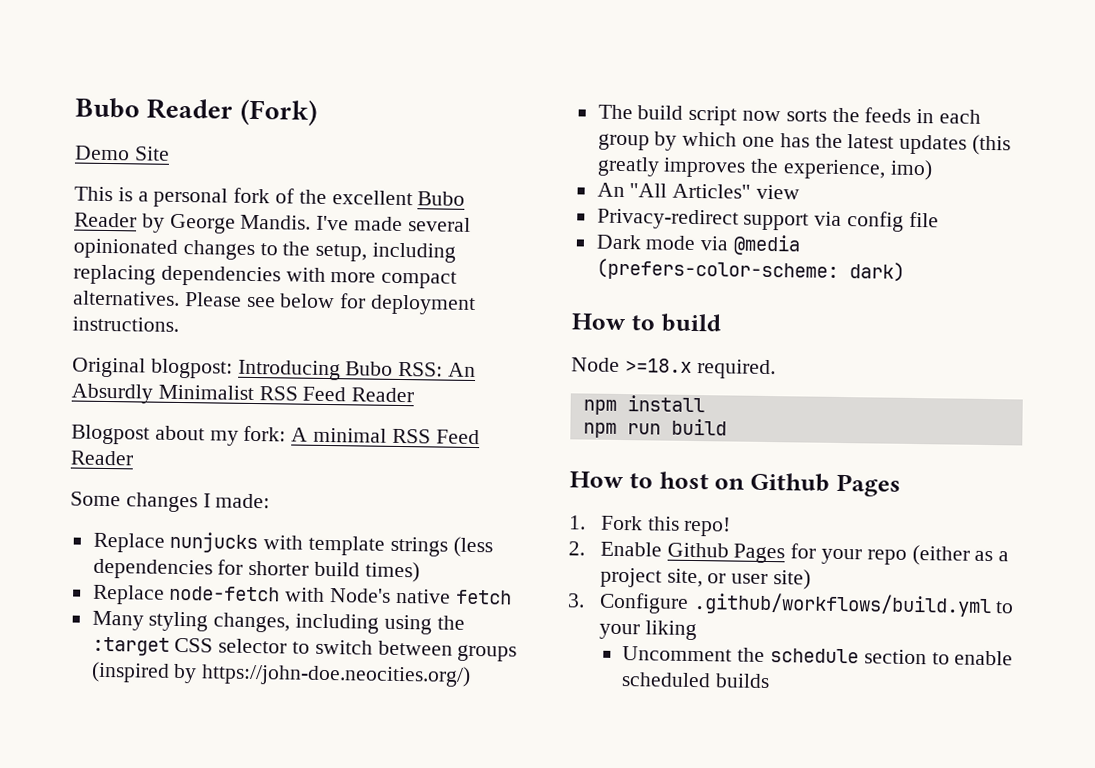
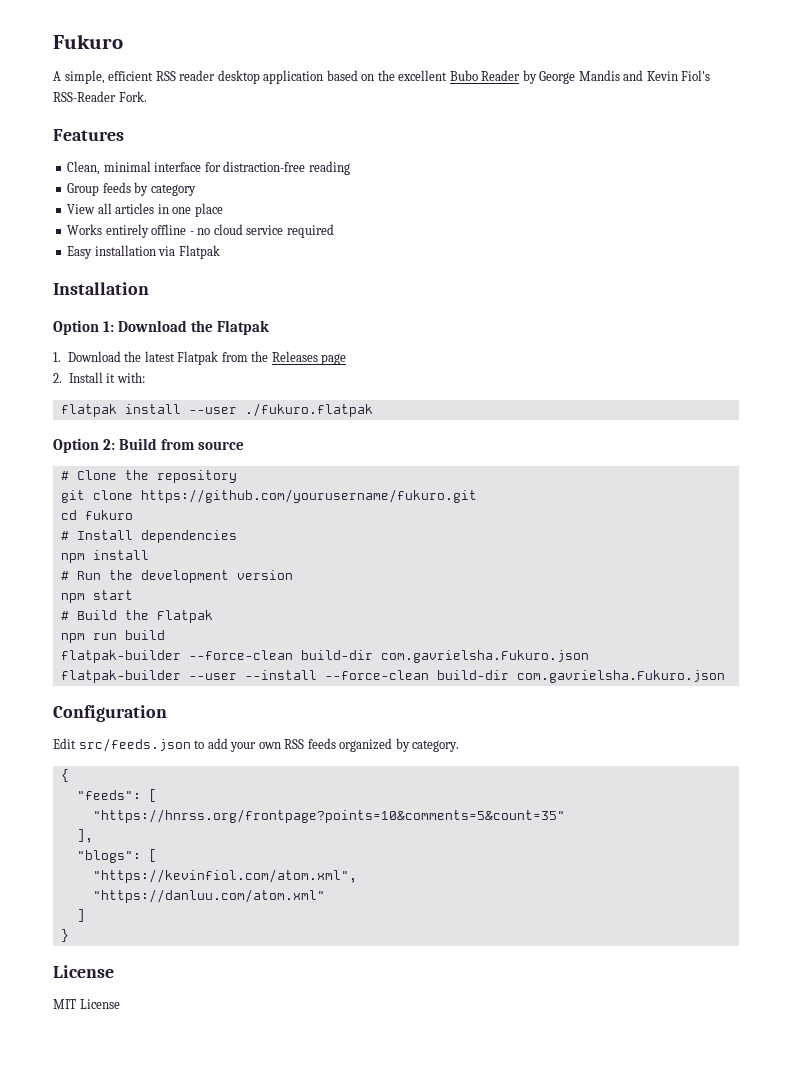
- Bubo Reader (Fork)
- Demo Site
- This is a personal fork of the excellent Bubo Reader by George Mandis. I've made several opinionated changes to the setup, including replacing dependencies with more compact alternatives. Please see below for deployment instructions.
- Original blogpost: Introducing Bubo RSS: An Absurdly Minimalist RSS Feed Reader
- Blogpost about my fork: A minimal RSS Feed Reader
- Some changes I made:
- Replace nunjucks with template strings (less dependencies for shorter build times)
- Replace node-fetch with Node's native fetch
- Many styling changes, including using the :target CSS selector to switch between groups (inspired by https://john-doe.neocities.org/)
- The build script now sorts the feeds in each group by which one has the latest updates (this greatly improves the experience, imo)
- An "All Articles" view
- Privacy-redirect support via config file
- Dark mode via @media (prefers-color-scheme: dark)
- How to build
- Node >=18.x required.
+ Fukuro
+ A simple, efficient RSS reader desktop application based on the excellent Bubo Reader by George Mandis and Kevin Fiol's RSS-Reader Fork.
+ Features
+ Clean, minimal interface for distraction-free reading
+ Group feeds by category
+ View all articles in one place
+ Works entirely offline - no cloud service required
+ Easy installation via Flatpak
+ Installation
+ Option 1: Download the Flatpak
+ 1. Download the latest Flatpak from the Releases page
+ 2. Install it with:
+ flatpak install --user ./fukuro.flatpak
+ Option 2: Build from source
+ # Clone the repository
+ git clone https://github.com/yourusername/fukuro.git
+ cd fukuro
+ # Install dependencies
  npm install
+ # Run the development version
+ npm start
+ # Build the Flatpak
  npm run build
- How to host on Github Pages
- 1. Fork this repo!
- 2. Enable Github Pages for your repo (either as a project site, or user site)
- 3. Configure .github/workflows/build.yml to your liking
- Uncomment the schedule section to enable scheduled builds
+ flatpak-builder --force-clean build-dir com.gavrielsha.Fukuro.json
+ flatpak-builder --user --install --force-clean build-dir com.gavrielsha.Fukuro.json
+ Configuration
+ Edit src/feeds.json to add your own RSS feeds organized by category.
+ {
+ "feeds": [
+ "https://hnrss.org/frontpage?points=10&comments=5&count=35"
+ ],
+ "blogs": [
+ "https://kevinfiol.com/atom.xml",
+ "https://danluu.com/atom.xml"
+ ]
+ }
+ License
+ MIT License

